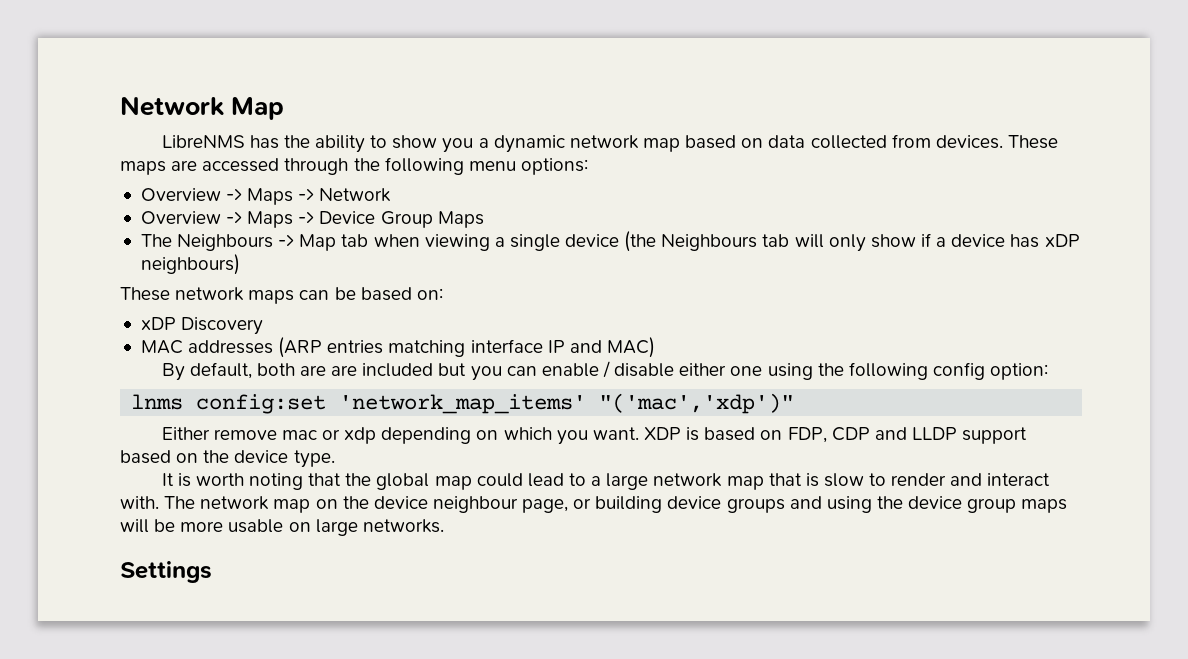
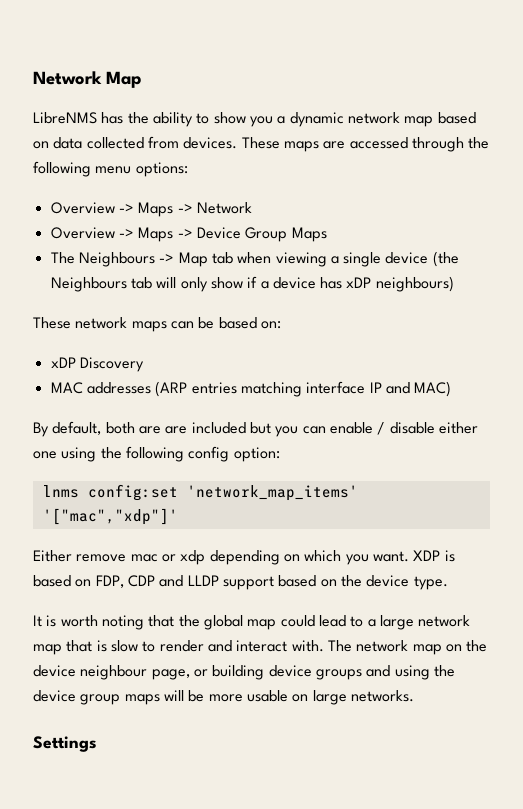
- lnms config:set 'network_map_items' "('mac','xdp')"
+ lnms config:set 'network_map_items' '["mac","xdp"]'

